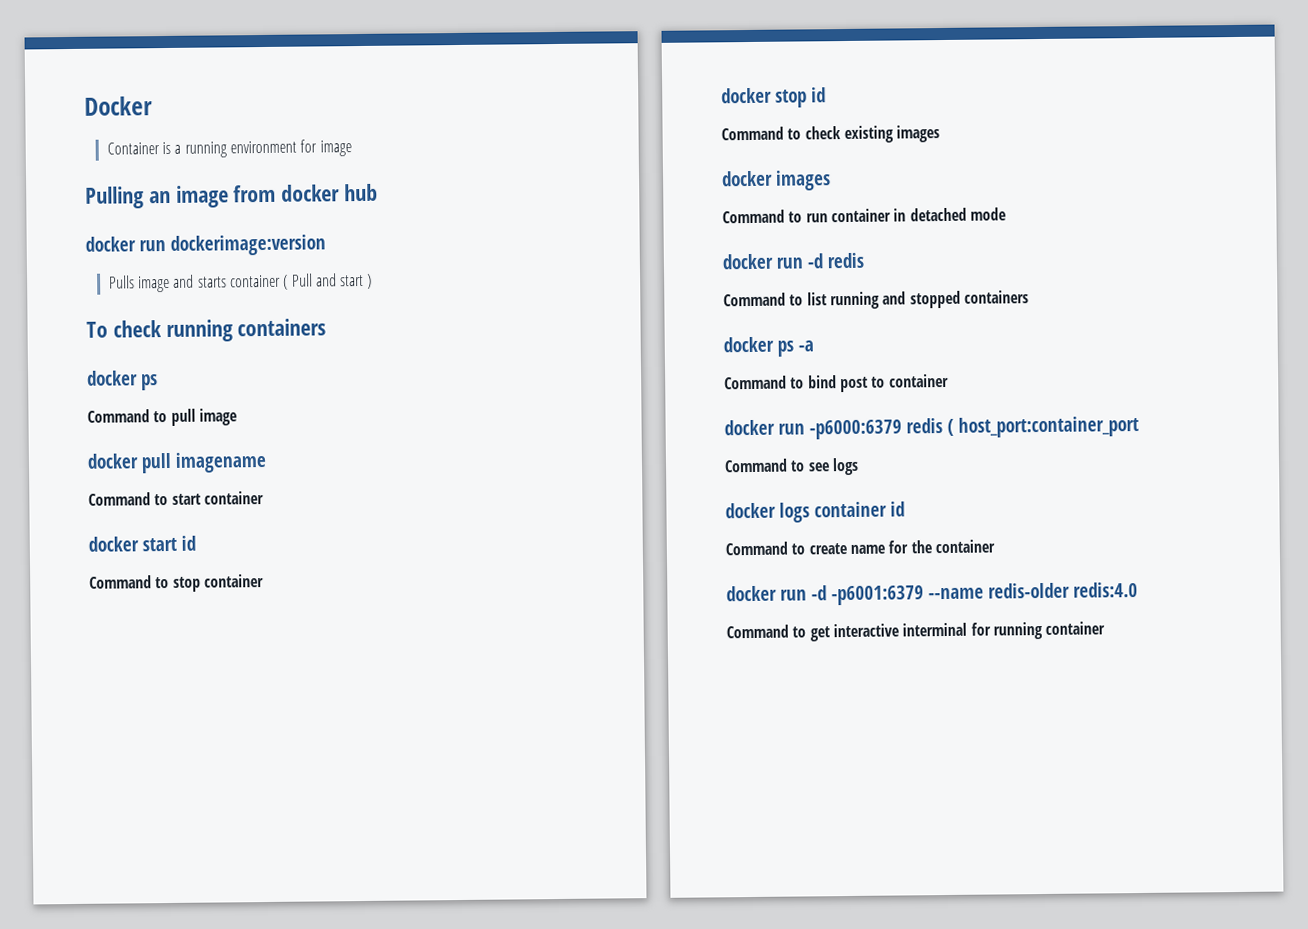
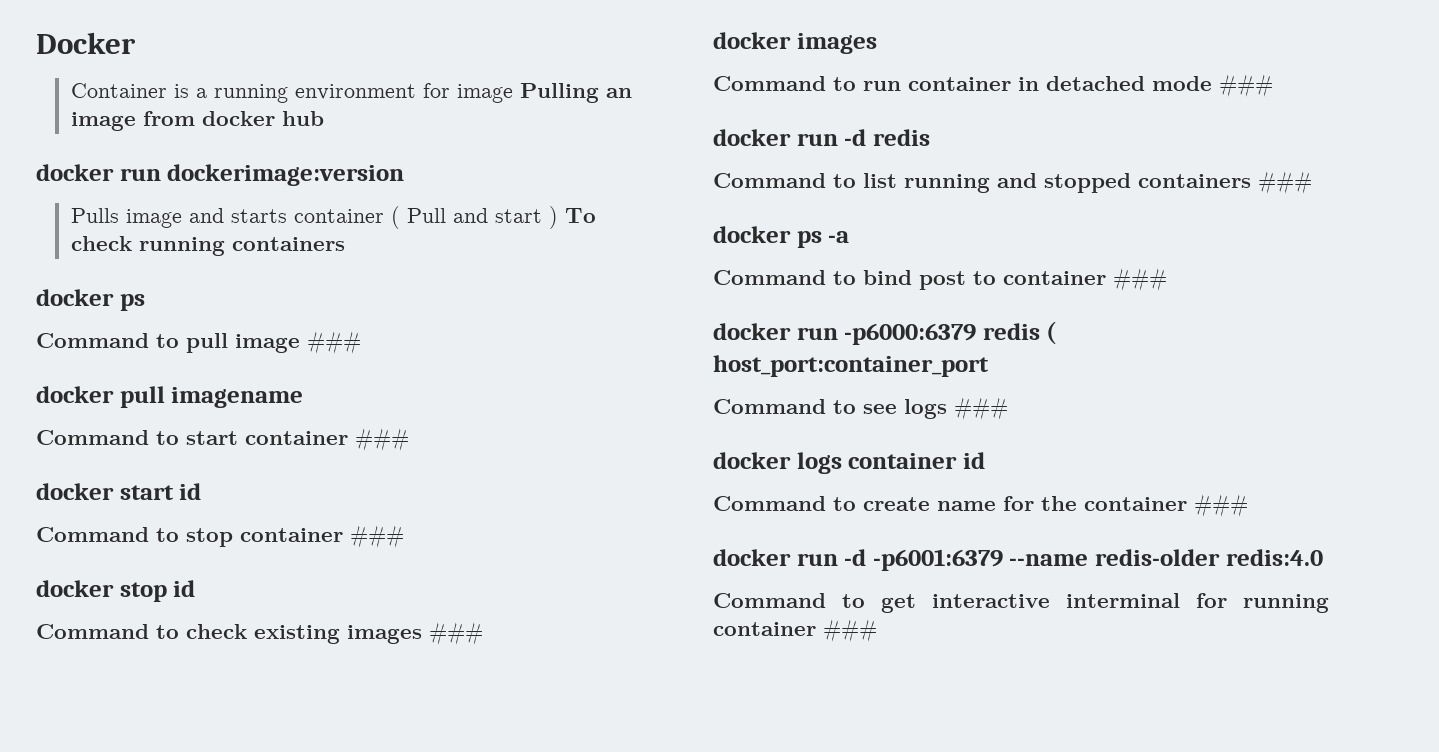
- Container is a running environment for image
- Pulling an image from docker hub
+ Container is a running environment for image Pulling an image from docker hub
- Pulls image and starts container ( Pull and start )
- To check running containers
+ Pulls image and starts container ( Pull and start ) To check running containers
- Command to pull image
+ Command to pull image ###
- Command to start container
+ Command to start container ###
- Command to stop container
+ Command to stop container ###
- Command to check existing images
+ Command to check existing images ###
- Command to run container in detached mode
+ Command to run container in detached mode ###
- Command to list running and stopped containers
+ Command to list running and stopped containers ###
- Command to bind post to container
+ Command to bind post to container ###
- Command to see logs
+ Command to see logs ###
- Command to create name for the container
+ Command to create name for the container ###
- Command to get interactive interminal for running container
+ Command to get interactive interminal for running container ###

